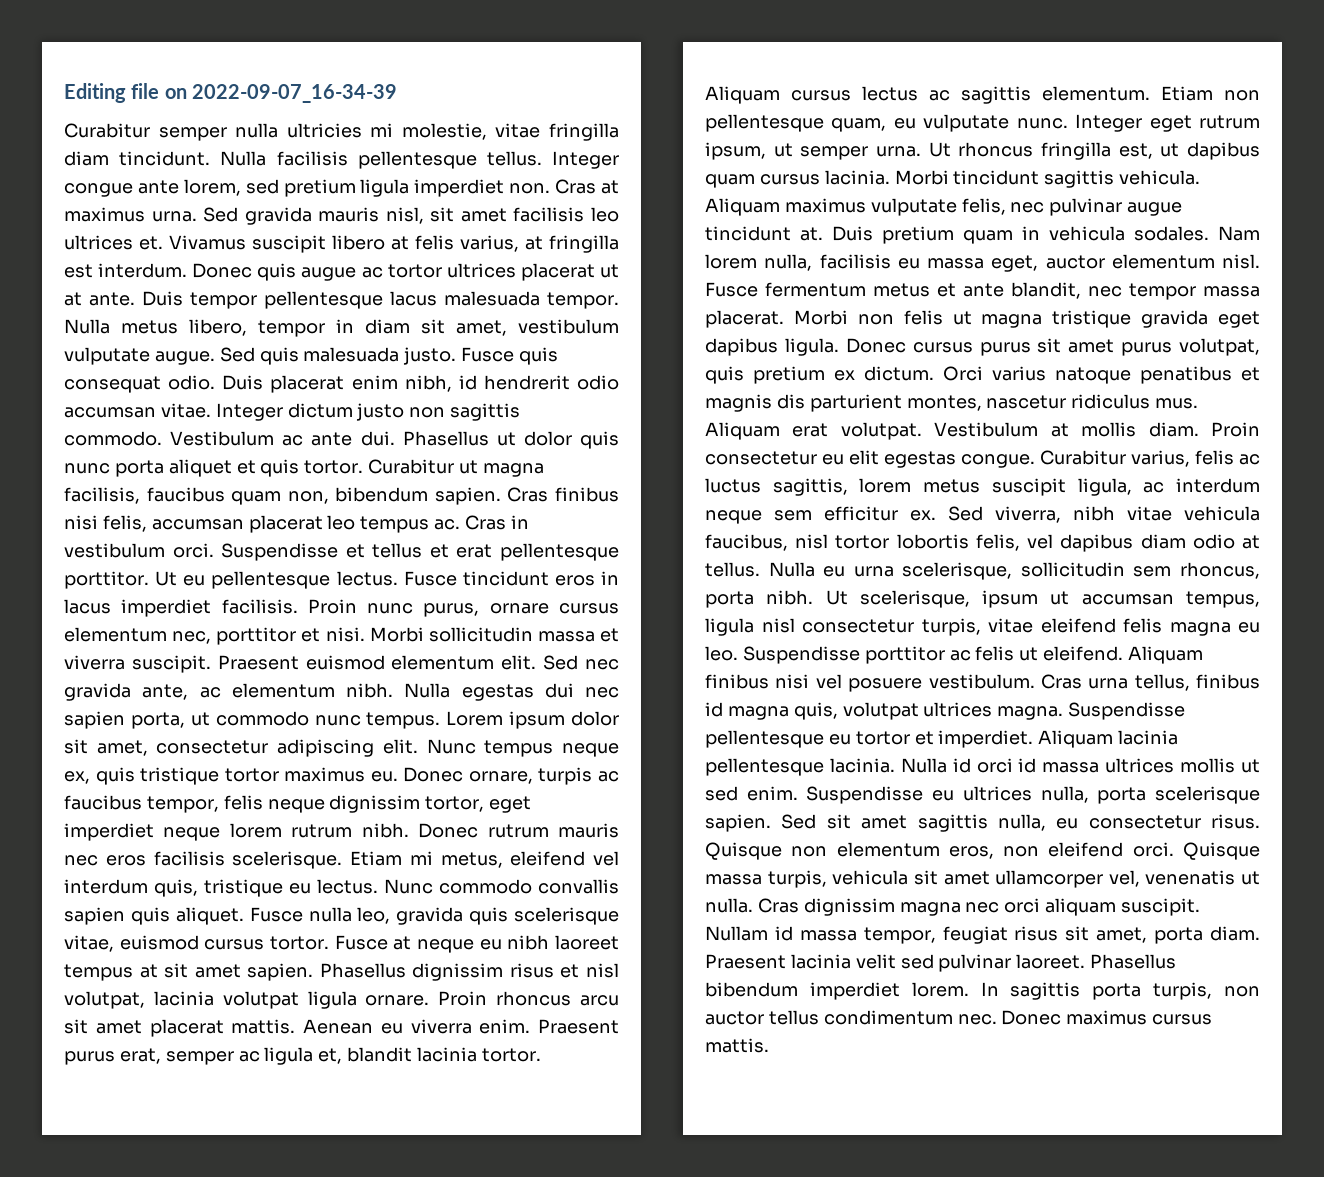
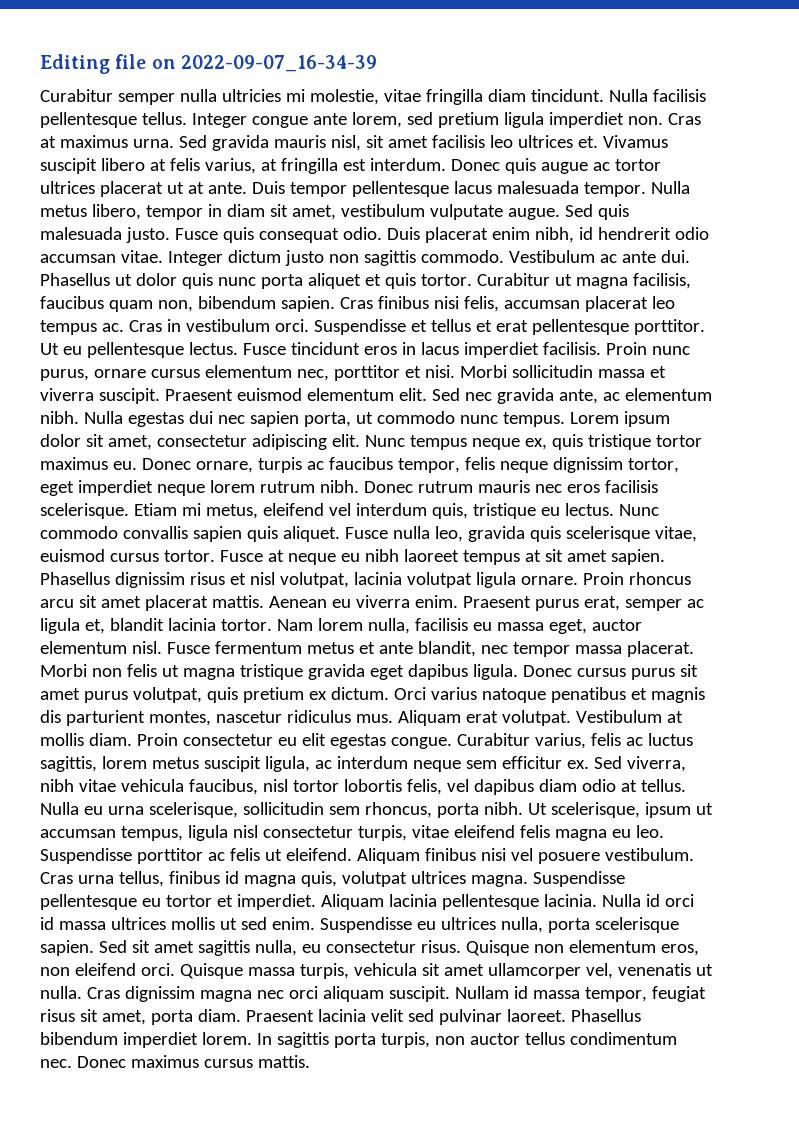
- Aliquam cursus lectus ac sagittis elementum. Etiam non pellentesque quam, eu vulputate nunc. Integer eget rutrum ipsum, ut semper urna. Ut rhoncus fringilla est, ut dapibus quam cursus lacinia. Morbi tincidunt sagittis vehicula. Aliquam maximus vulputate felis, nec pulvinar augue tincidunt at. Duis pretium quam in vehicula sodales.

